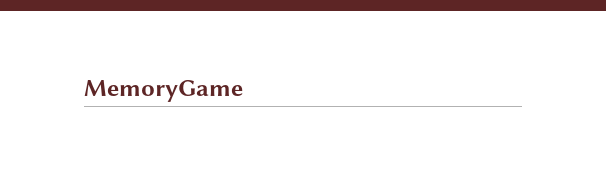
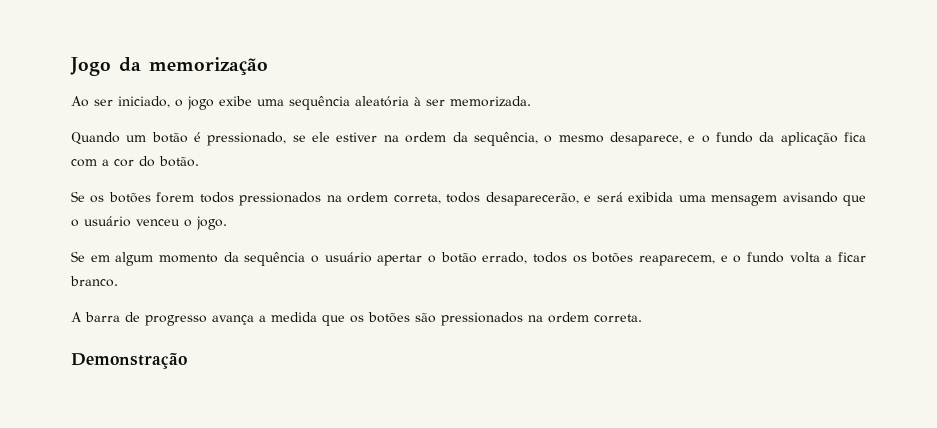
- MemoryGame
+ Jogo da memorização
+ Ao ser iniciado, o jogo exibe uma sequência aleatória à ser memorizada.
+ Quando um botão é pressionado, se ele estiver na ordem da sequência, o mesmo desaparece, e o fundo da aplicação fica com a cor do botão.
+ Se os botões forem todos pressionados na ordem correta, todos desaparecerão, e será exibida uma mensagem avisando que o usuário venceu o jogo.
+ Se em algum momento da sequência o usuário apertar o botão errado, todos os botões reaparecem, e o fundo volta a ficar branco.
+ A barra de progresso avança a medida que os botões são pressionados na ordem correta.
+ Demonstração

